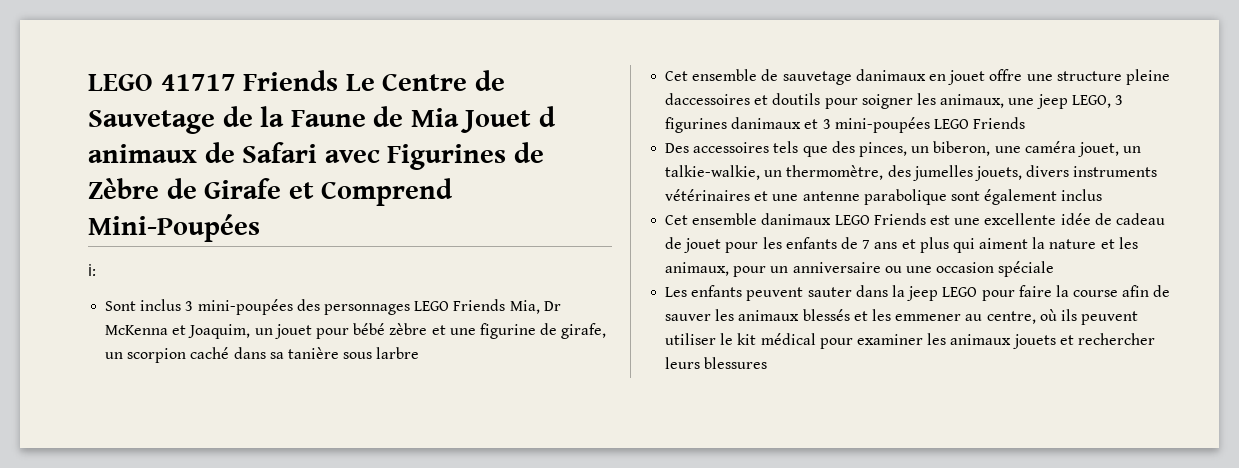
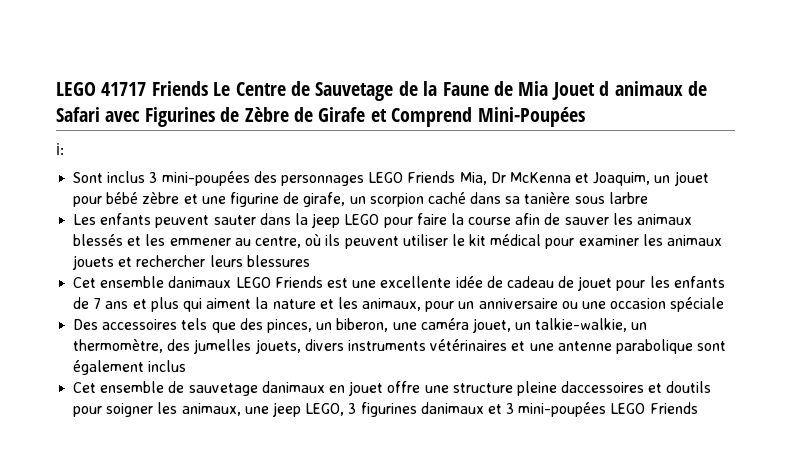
- Cet ensemble de sauvetage danimaux en jouet offre une structure pleine daccessoires et doutils pour soigner les animaux, une jeep LEGO, 3 figurines danimaux et 3 mini-poupées LEGO Friends
- Des accessoires tels que des pinces, un biberon, une caméra jouet, un talkie-walkie, un thermomètre, des jumelles jouets, divers instruments vétérinaires et une antenne parabolique sont également inclus
- Cet ensemble danimaux LEGO Friends est une excellente idée de cadeau de jouet pour les enfants de 7 ans et plus qui aiment la nature et les animaux, pour un anniversaire ou une occasion spéciale
+ Cet ensemble danimaux LEGO Friends est une excellente idée de cadeau de jouet pour les enfants de 7 ans et plus qui aiment la nature et les animaux, pour un anniversaire ou une occasion spéciale
+ Des accessoires tels que des pinces, un biberon, une caméra jouet, un talkie-walkie, un thermomètre, des jumelles jouets, divers instruments vétérinaires et une antenne parabolique sont également inclus
+ Cet ensemble de sauvetage danimaux en jouet offre une structure pleine daccessoires et doutils pour soigner les animaux, une jeep LEGO, 3 figurines danimaux et 3 mini-poupées LEGO Friends

